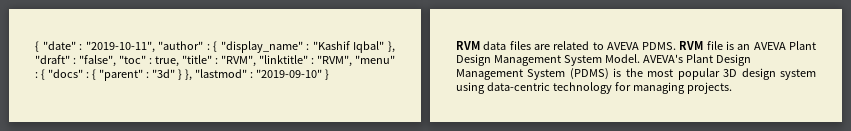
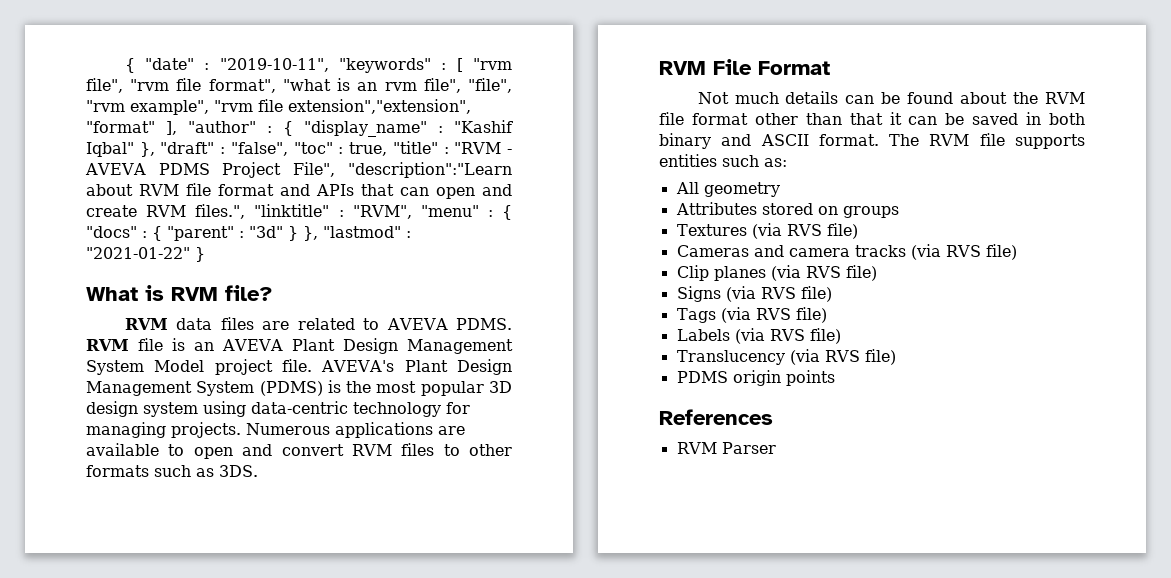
- { "date" : "2019-10-11", "author" : { "display_name" : "Kashif Iqbal" }, "draft" : "false", "toc" : true, "title" : "RVM", "linktitle" : "RVM", "menu" : { "docs" : { "parent" : "3d" } }, "lastmod" : "2019-09-10" }
+ { "date" : "2019-10-11", "keywords" : [ "rvm file", "rvm file format", "what is an rvm file", "file", "rvm example", "rvm file extension","extension", "format" ], "author" : { "display_name" : "Kashif Iqbal" }, "draft" : "false", "toc" : true, "title" : "RVM - AVEVA PDMS Project File", "description":"Learn about RVM file format and APIs that can open and create RVM files.", "linktitle" : "RVM", "menu" : { "docs" : { "parent" : "3d" } }, "lastmod" : "2021-01-22" }
+ What is RVM file?
- RVM file is an AVEVA Plant Design Management System Model.
+ RVM file is an AVEVA Plant Design Management System Model project file.
+ Numerous applications are available to open and convert RVM files to other formats such as 3DS.
+ RVM File Format
+ Not much details can be found about the RVM file format other than that it can be saved in both binary and ASCII format. The RVM file supports entities such as:
+ All geometry
+ Attributes stored on groups
+ Textures (via RVS file)
+ Cameras and camera tracks (via RVS file)
+ Clip planes (via RVS file)
+ Signs (via RVS file)
+ Tags (via RVS file)
+ Labels (via RVS file)
+ Translucency (via RVS file)
+ PDMS origin points
+ References
+ RVM Parser

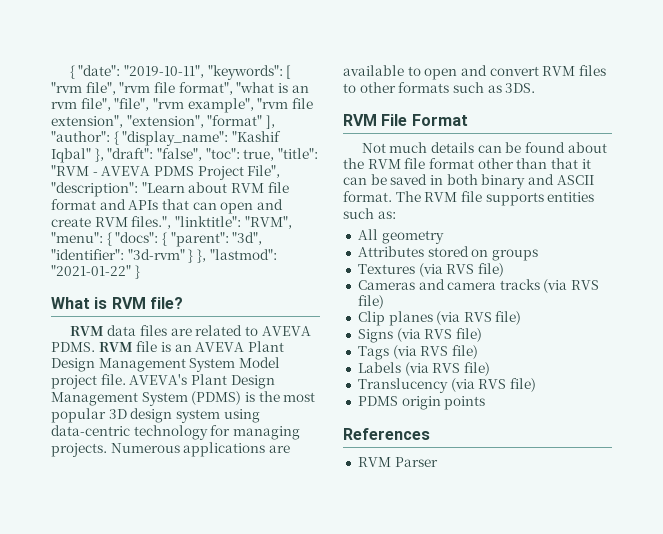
- { "date" : "2019-10-11", "keywords" : [ "rvm file", "rvm file format", "what is an rvm file", "file", "rvm example", "rvm file extension","extension", "format" ], "author" : { "display_name" : "Kashif Iqbal" }, "draft" : "false", "toc" : true, "title" : "RVM - AVEVA PDMS Project File", "description":"Learn about RVM file format and APIs that can open and create RVM files.", "linktitle" : "RVM", "menu" : { "docs" : { "parent" : "3d" } }, "lastmod" : "2021-01-22" }
+ { "date": "2019-10-11", "keywords": [ "rvm file", "rvm file format", "what is an rvm file", "file", "rvm example", "rvm file extension", "extension", "format" ], "author": { "display_name": "Kashif Iqbal" }, "draft": "false", "toc": true, "title": "RVM - AVEVA PDMS Project File", "description": "Learn about RVM file format and APIs that can open and create RVM files.", "linktitle": "RVM", "menu": { "docs": { "parent": "3d", "identifier": "3d-rvm" } }, "lastmod": "2021-01-22" }

